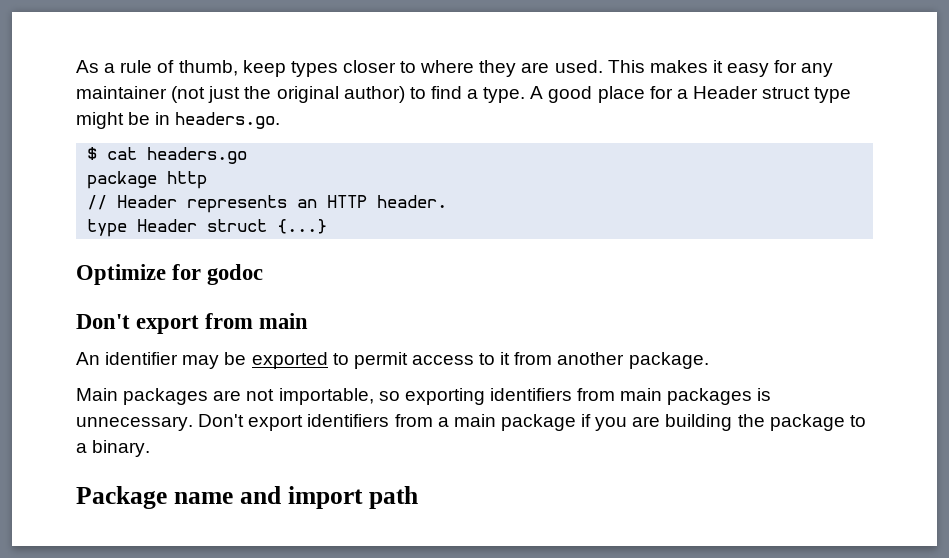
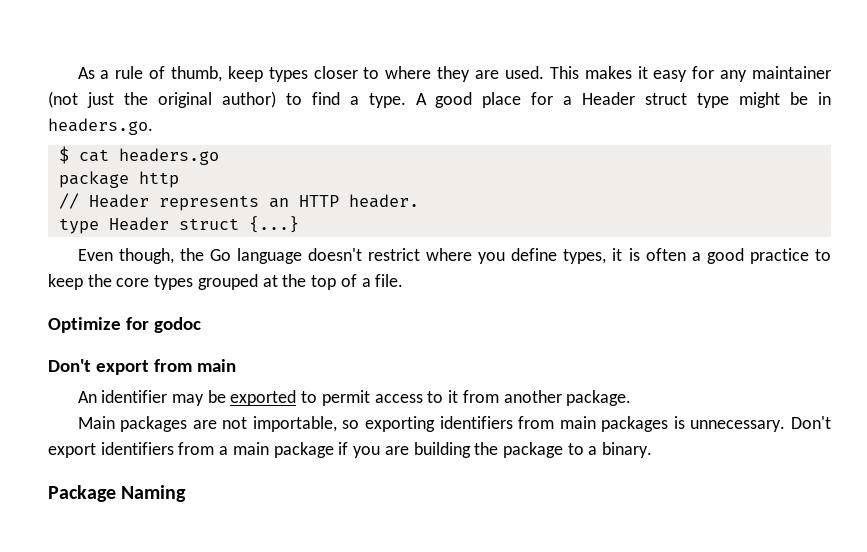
+ Even though, the Go language doesn't restrict where you define types, it is often a good practice to keep the core types grouped at the top of a file.
- Package name and import path
+ Package Naming

